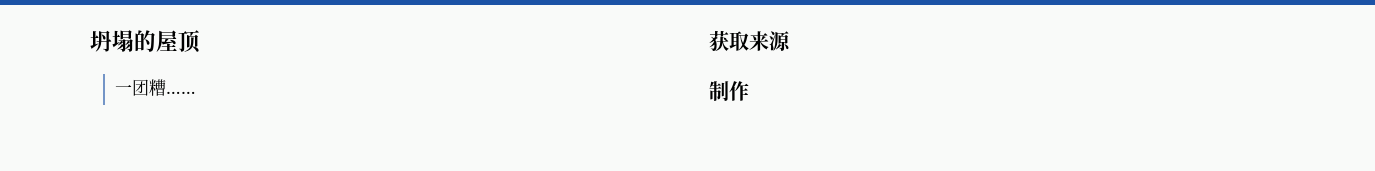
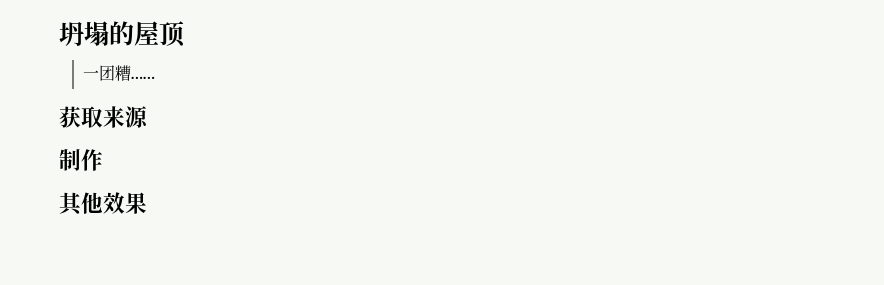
+ 其他效果

